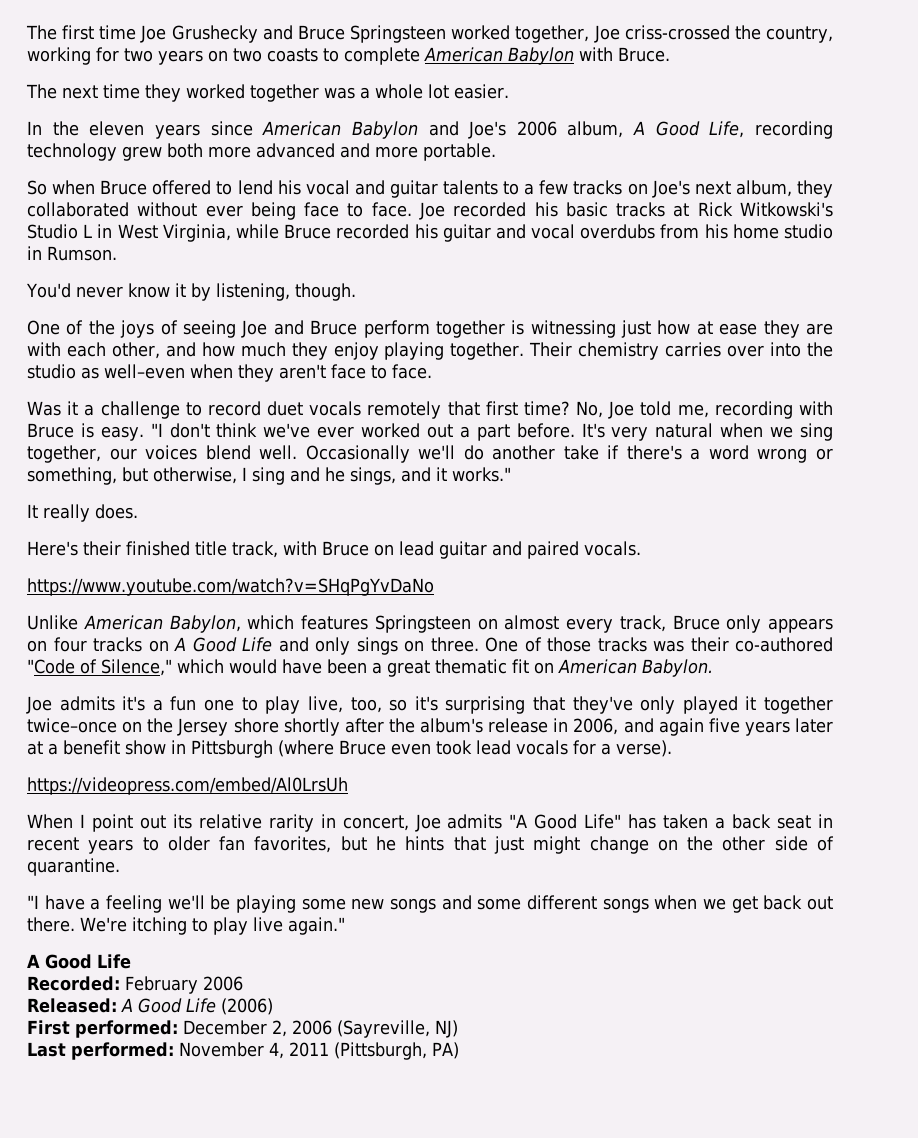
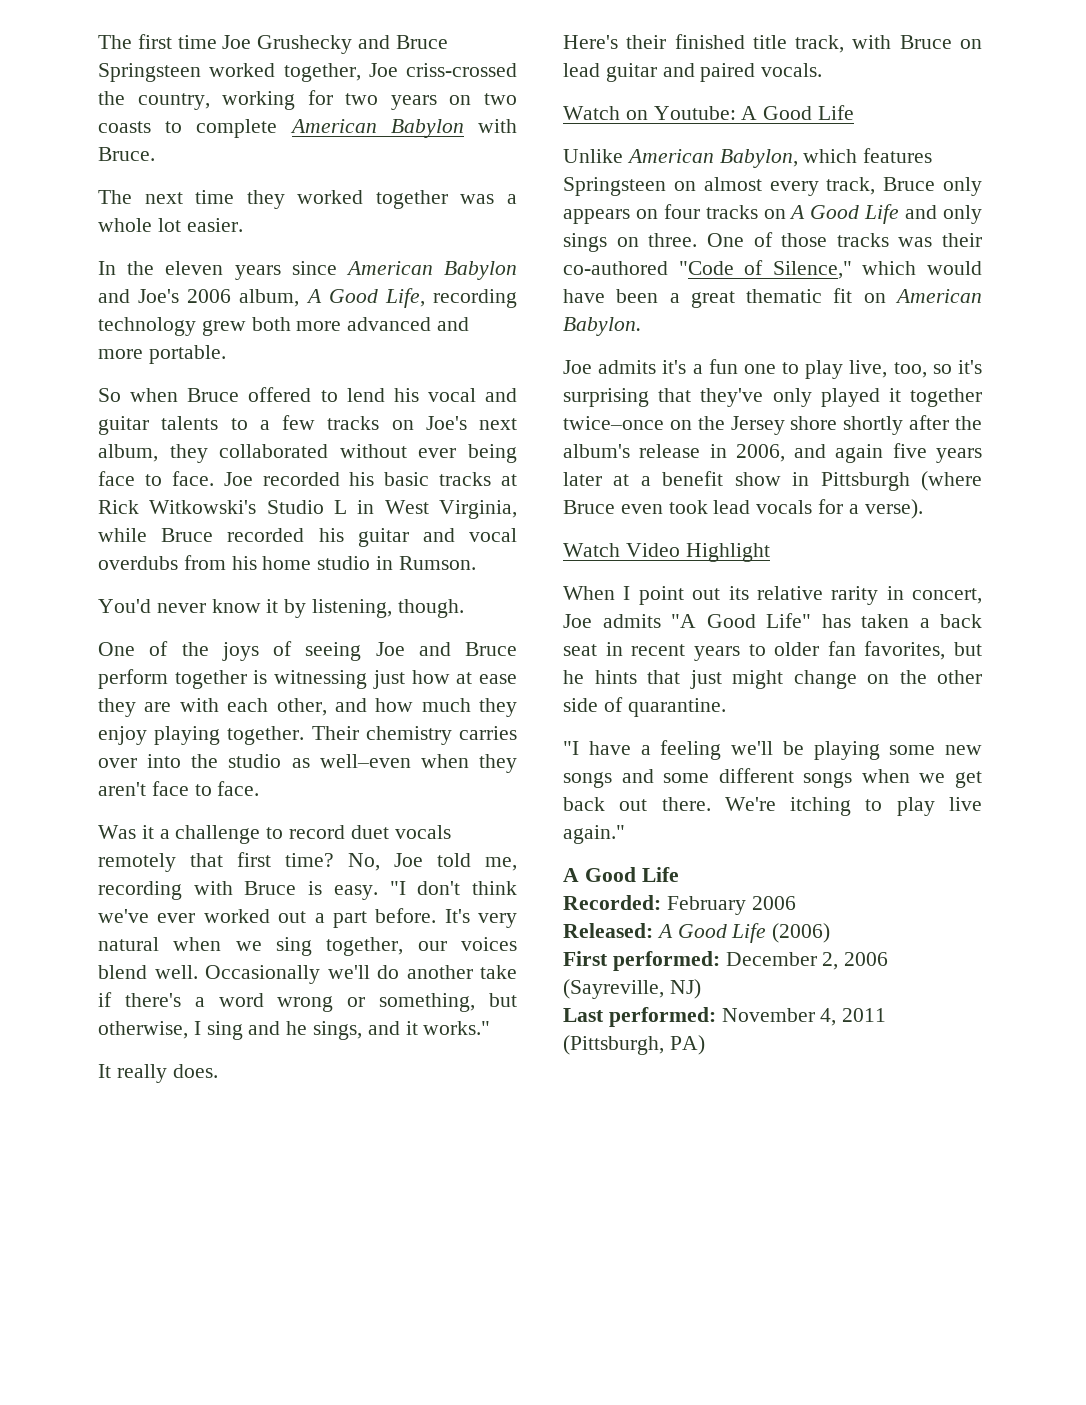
- https://www.youtube.com/watch?v=SHqPgYvDaNo
+ Watch on Youtube: A Good Life
- https://videopress.com/embed/Al0LrsUh
+ Watch Video Highlight

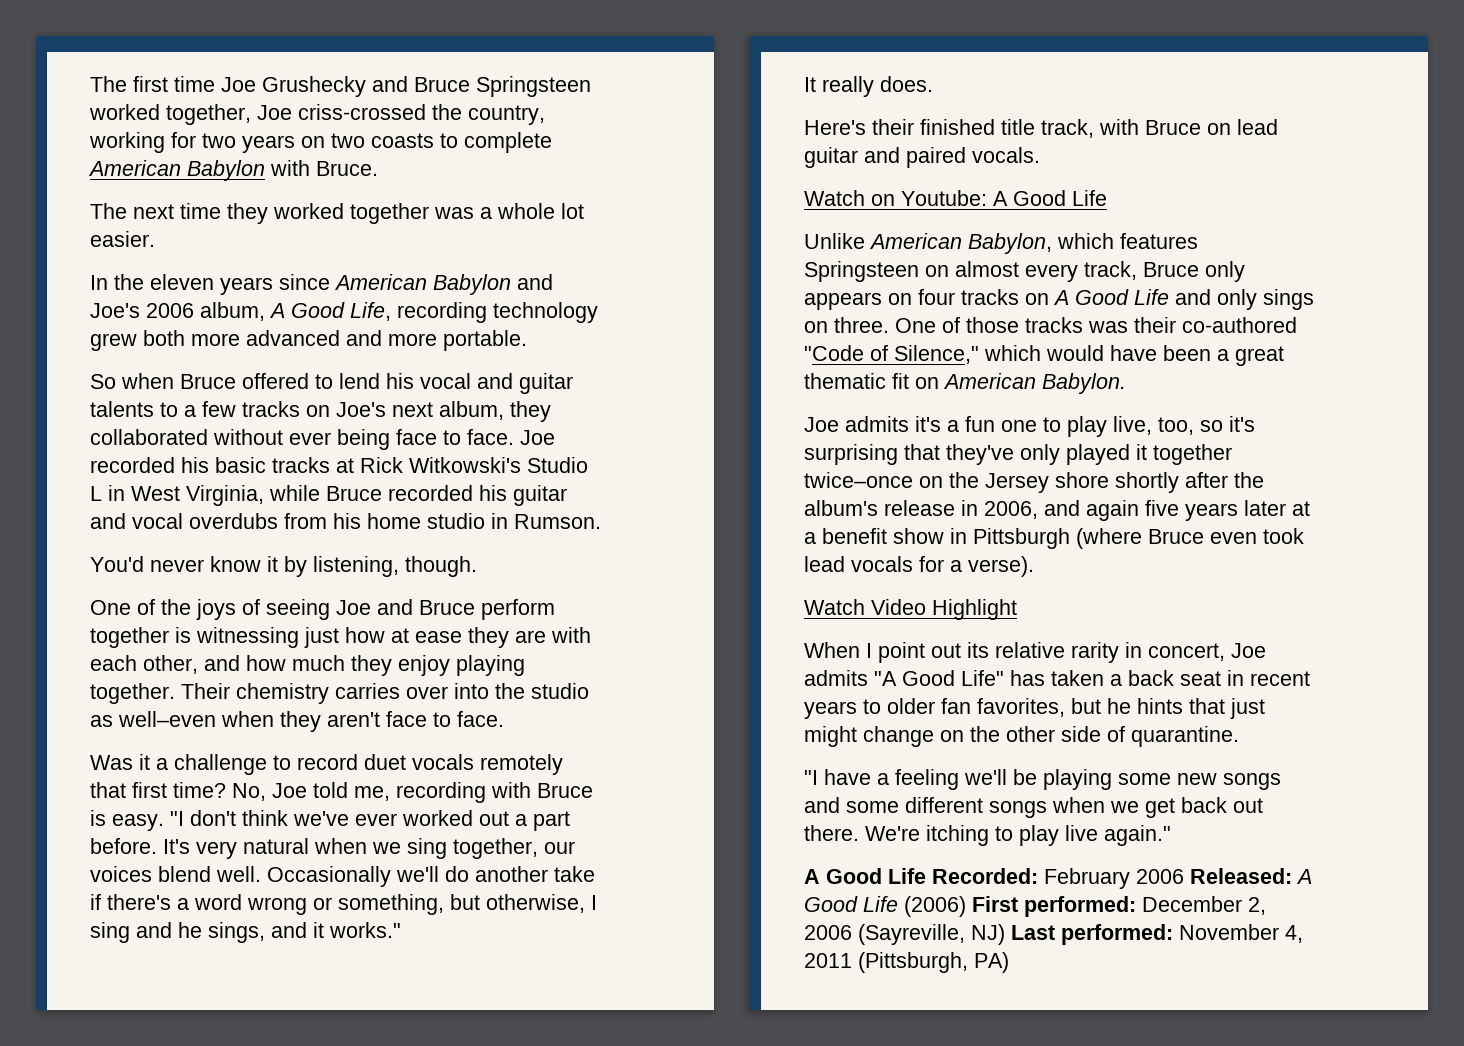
  We're itching to play live again."
- A Good Life
- Recorded: February 2006
- Released: A Good Life (2006)
- First performed: December 2, 2006 (Sayreville, NJ)
- Last performed: November 4, 2011 (Pittsburgh, PA)
+ A Good Life Recorded: February 2006 Released: A Good Life (2006) First performed: December 2, 2006 (Sayreville, NJ) Last performed: November 4, 2011 (Pittsburgh, PA)

